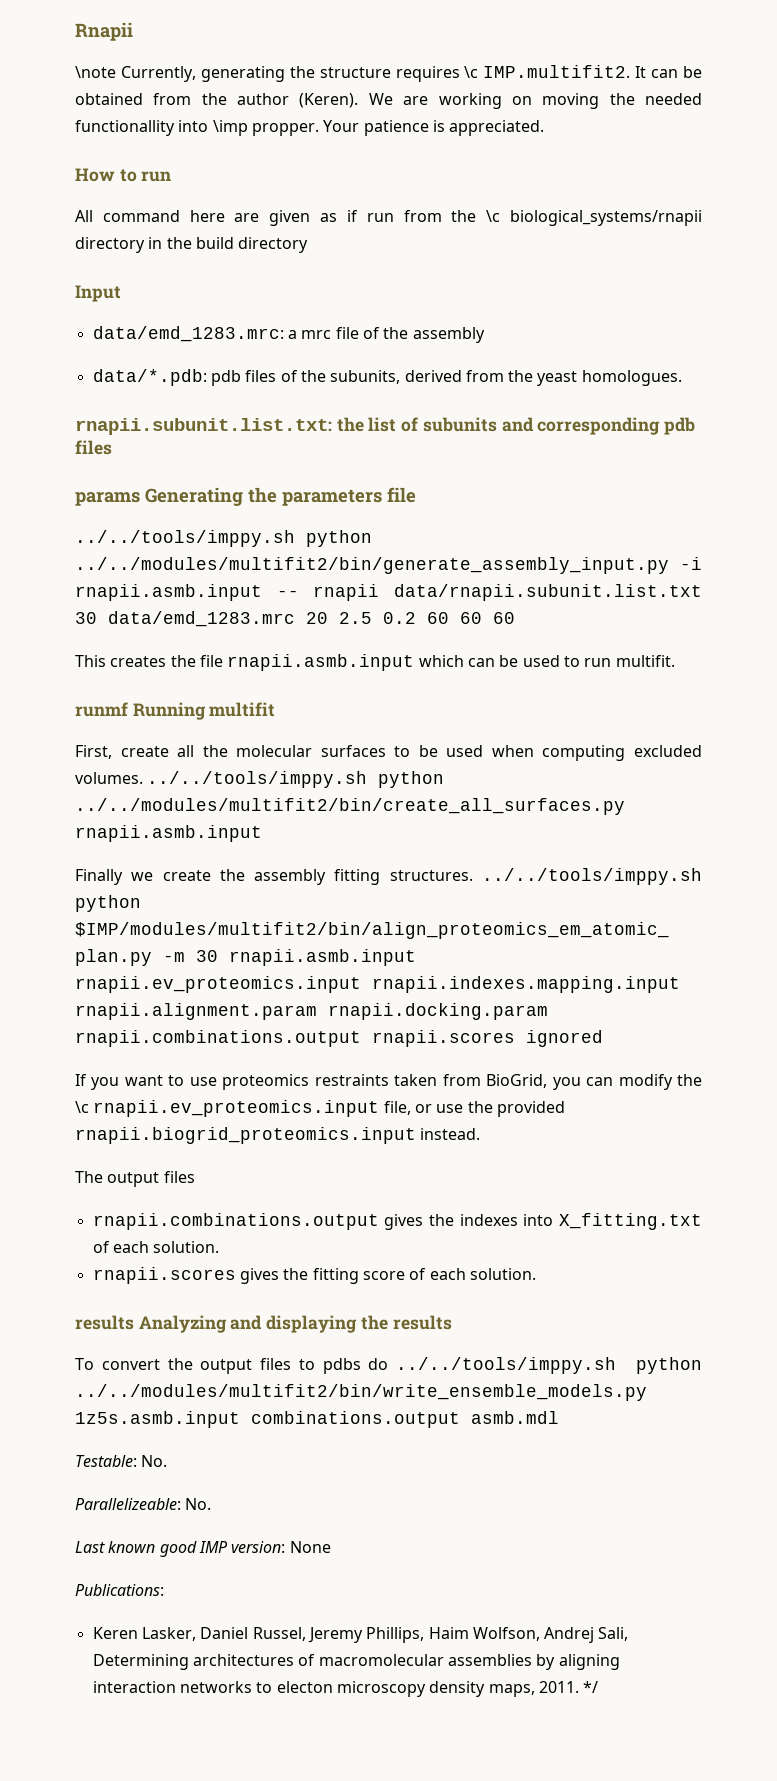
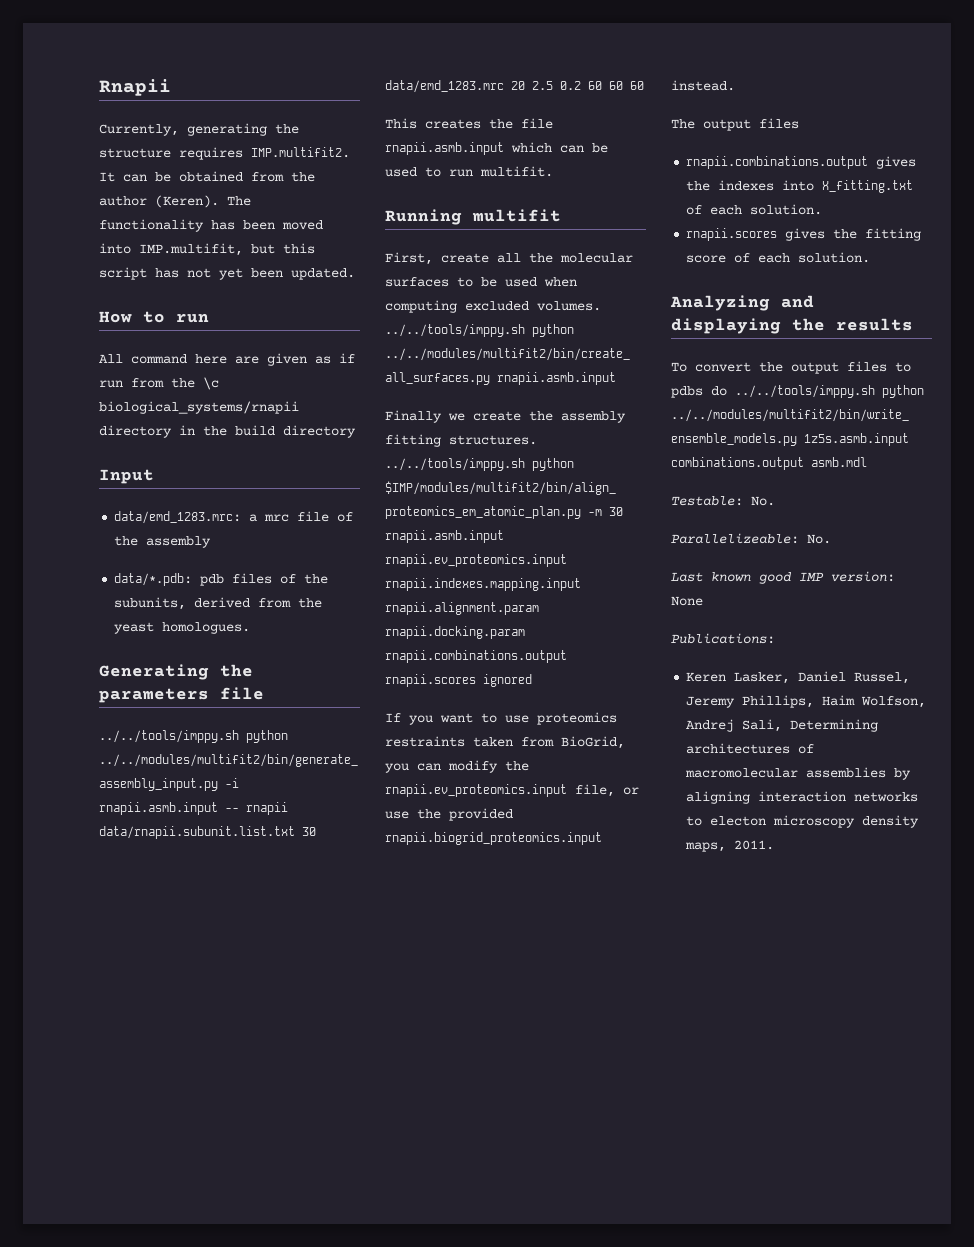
- \note Currently, generating the structure requires \c IMP.multifit2. It can be obtained from the author (Keren).
+ Currently, generating the structure requires IMP.multifit2. It can be obtained from the author (Keren).
- We are working on moving the needed functionallity into \imp propper. Your patience is appreciated.
+ The functionality has been moved into IMP.multifit, but this script has not yet been updated.
- rnapii.subunit.list.txt: the list of subunits and corresponding pdb files
- params Generating the parameters file
+ Generating the parameters file
- runmf Running multifit
+ Running multifit
- If you want to use proteomics restraints taken from BioGrid, you can modify the \c rnapii.ev_proteomics.input file, or use the provided rnapii.biogrid_proteomics.input instead.
+ If you want to use proteomics restraints taken from BioGrid, you can modify the rnapii.ev_proteomics.input file, or use the provided rnapii.biogrid_proteomics.input instead.
- results Analyzing and displaying the results
+ Analyzing and displaying the results
- */

